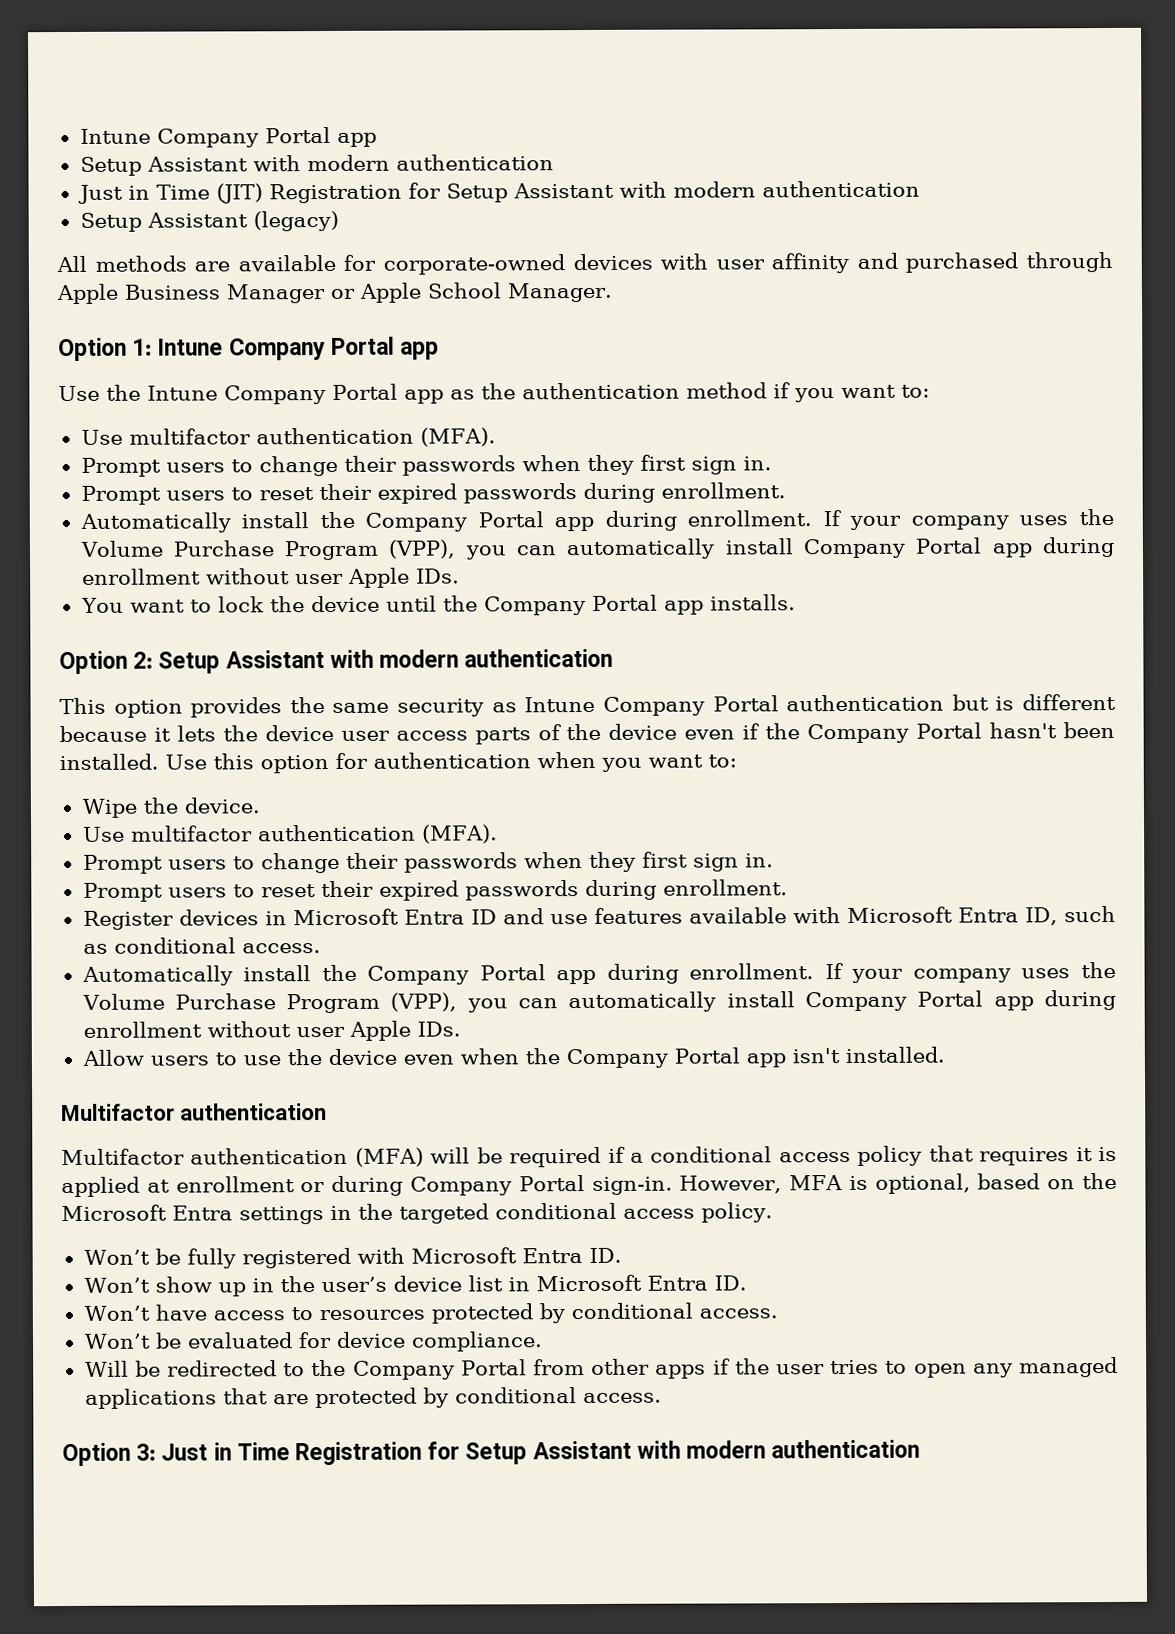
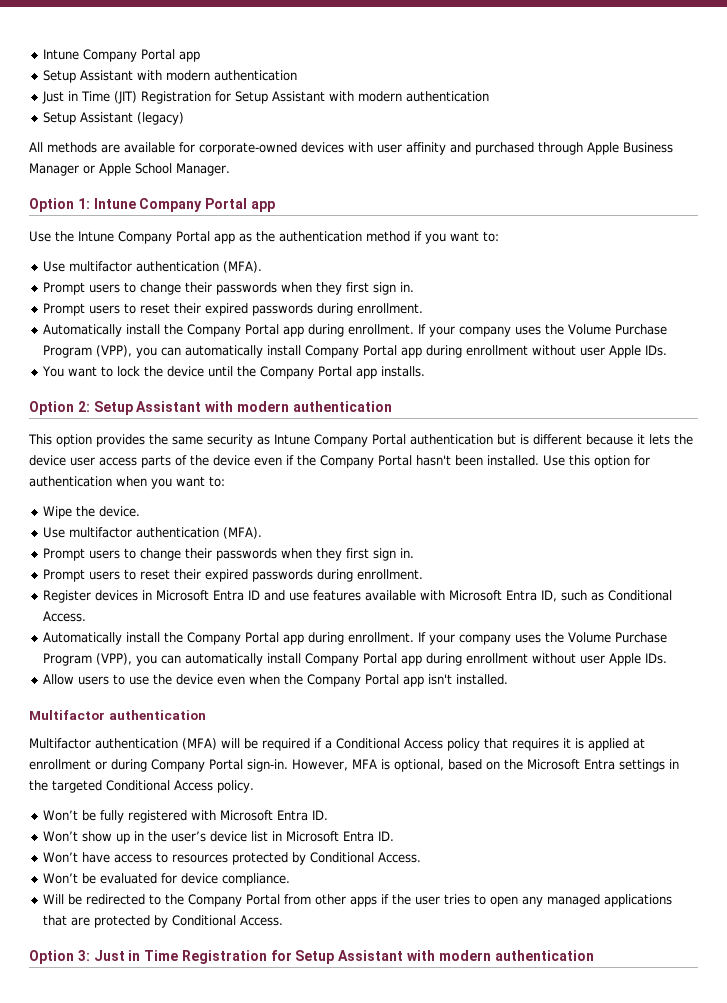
- Register devices in Microsoft Entra ID and use features available with Microsoft Entra ID, such as conditional access.
+ Register devices in Microsoft Entra ID and use features available with Microsoft Entra ID, such as Conditional Access.
- Multifactor authentication (MFA) will be required if a conditional access policy that requires it is applied at enrollment or during Company Portal sign-in.
+ Multifactor authentication (MFA) will be required if a Conditional Access policy that requires it is applied at enrollment or during Company Portal sign-in.
- However, MFA is optional, based on the Microsoft Entra settings in the targeted conditional access policy.
+ However, MFA is optional, based on the Microsoft Entra settings in the targeted Conditional Access policy.
- Won’t have access to resources protected by conditional access.
+ Won’t have access to resources protected by Conditional Access.
- Will be redirected to the Company Portal from other apps if the user tries to open any managed applications that are protected by conditional access.
+ Will be redirected to the Company Portal from other apps if the user tries to open any managed applications that are protected by Conditional Access.

